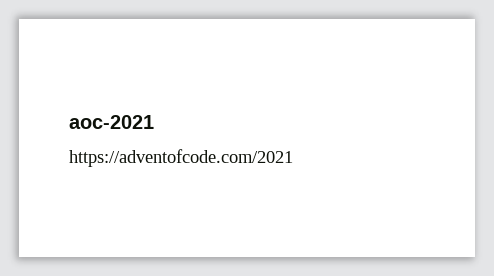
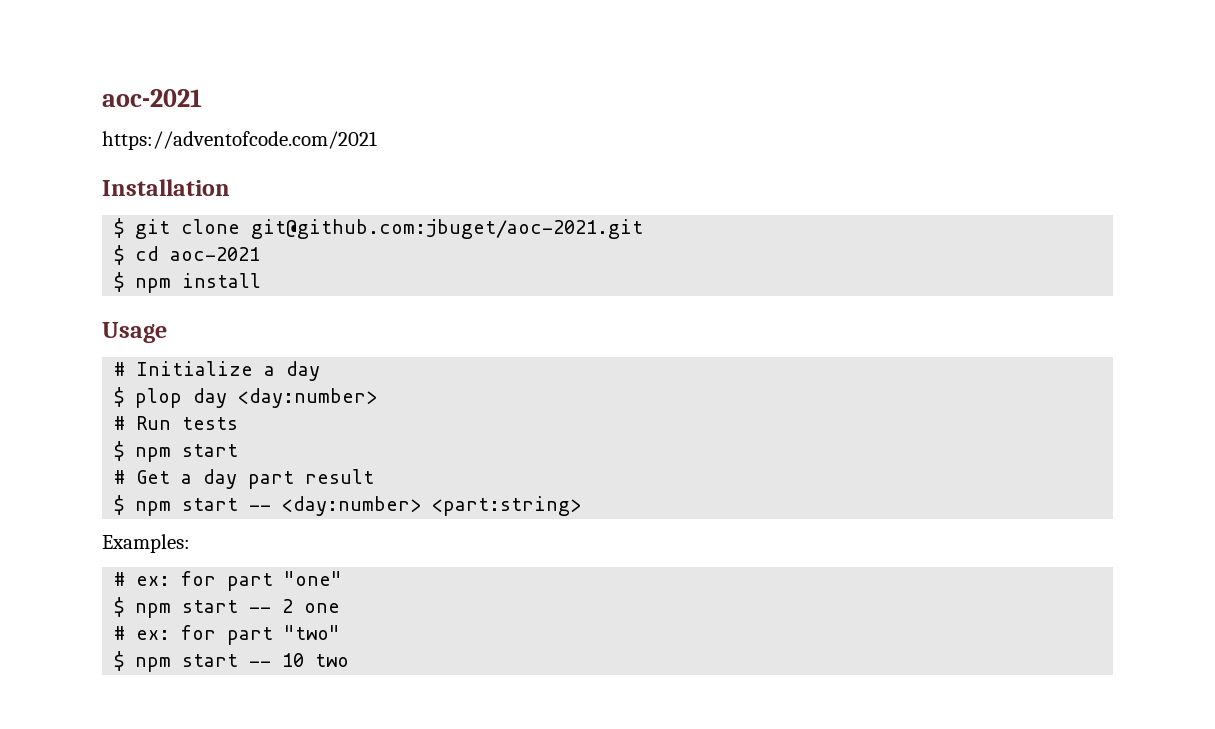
+ Installation
+ $ git clone git@github.com:jbuget/aoc-2021.git
+ $ cd aoc-2021
+ $ npm install
+ Usage
+ # Initialize a day
+ $ plop day <day:number>
+ # Run tests
+ $ npm start
+ # Get a day part result
+ $ npm start -- <day:number> <part:string>
+ Examples:
+ # ex: for part "one"
+ $ npm start -- 2 one
+ # ex: for part "two"
+ $ npm start -- 10 two

